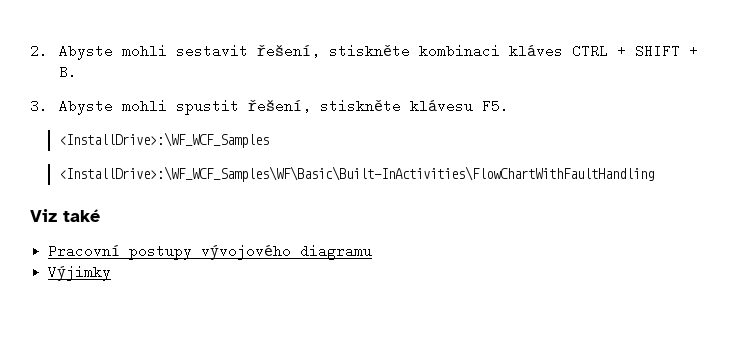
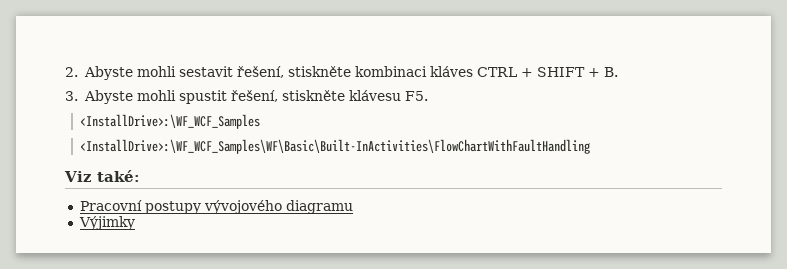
- Viz také
+ Viz také:

